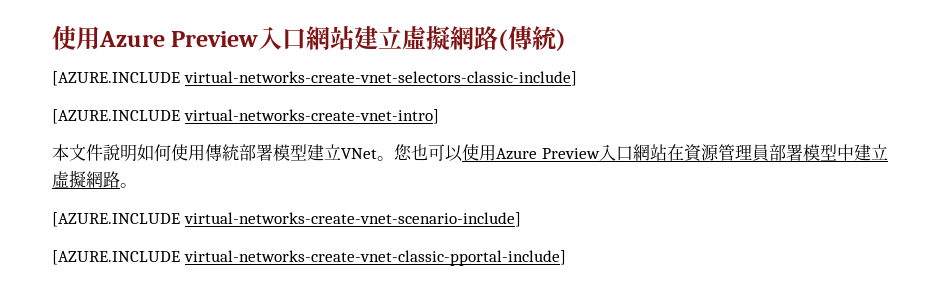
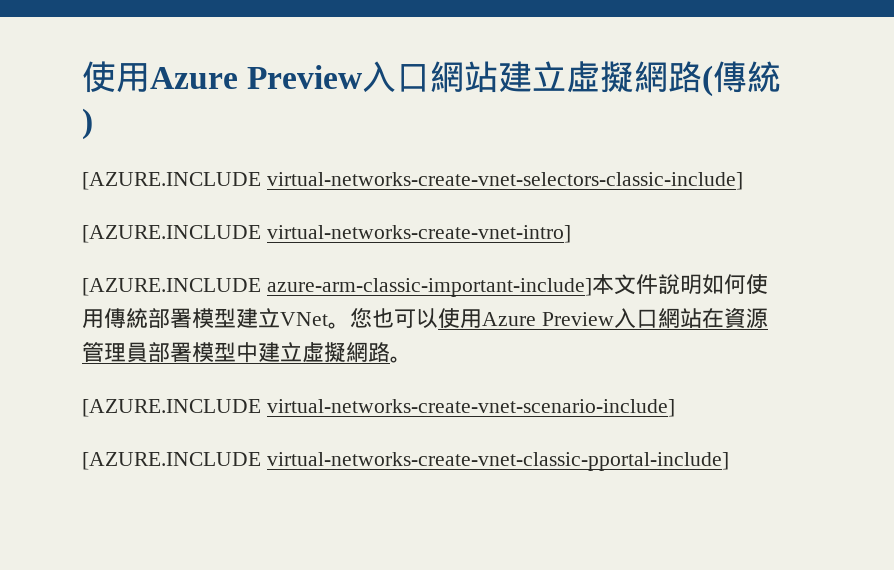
- 本文件說明如何使用傳統部署模型建立VNet。
+ [AZURE.INCLUDE azure-arm-classic-important-include]本文件說明如何使用傳統部署模型建立VNet。

